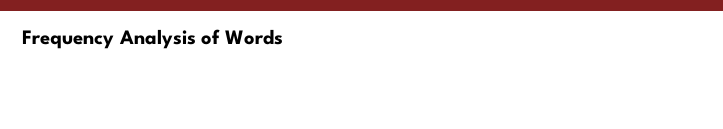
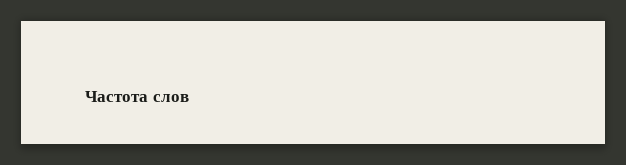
- Frequency Analysis of Words
+ Частота слов

